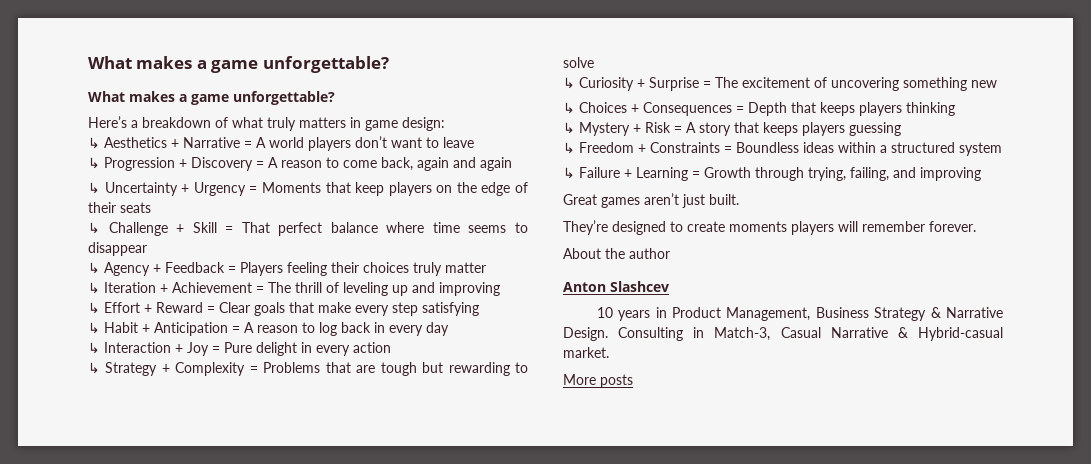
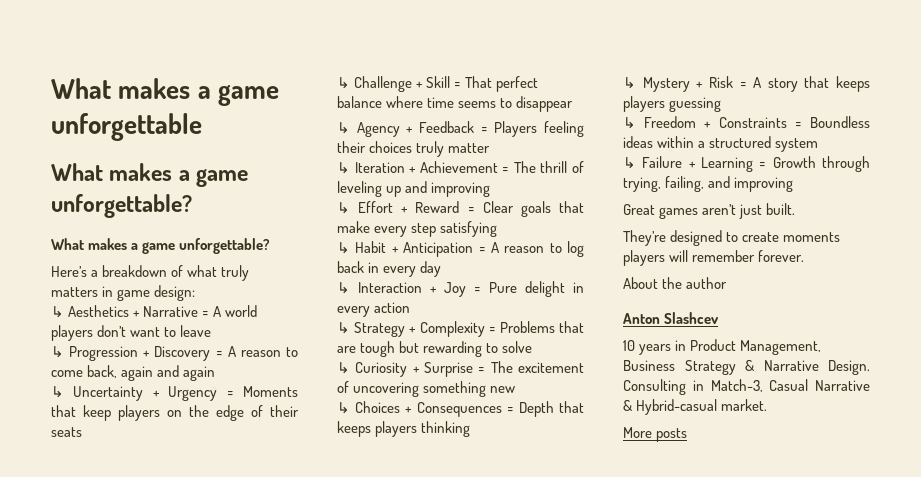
+ What makes a game unforgettable

